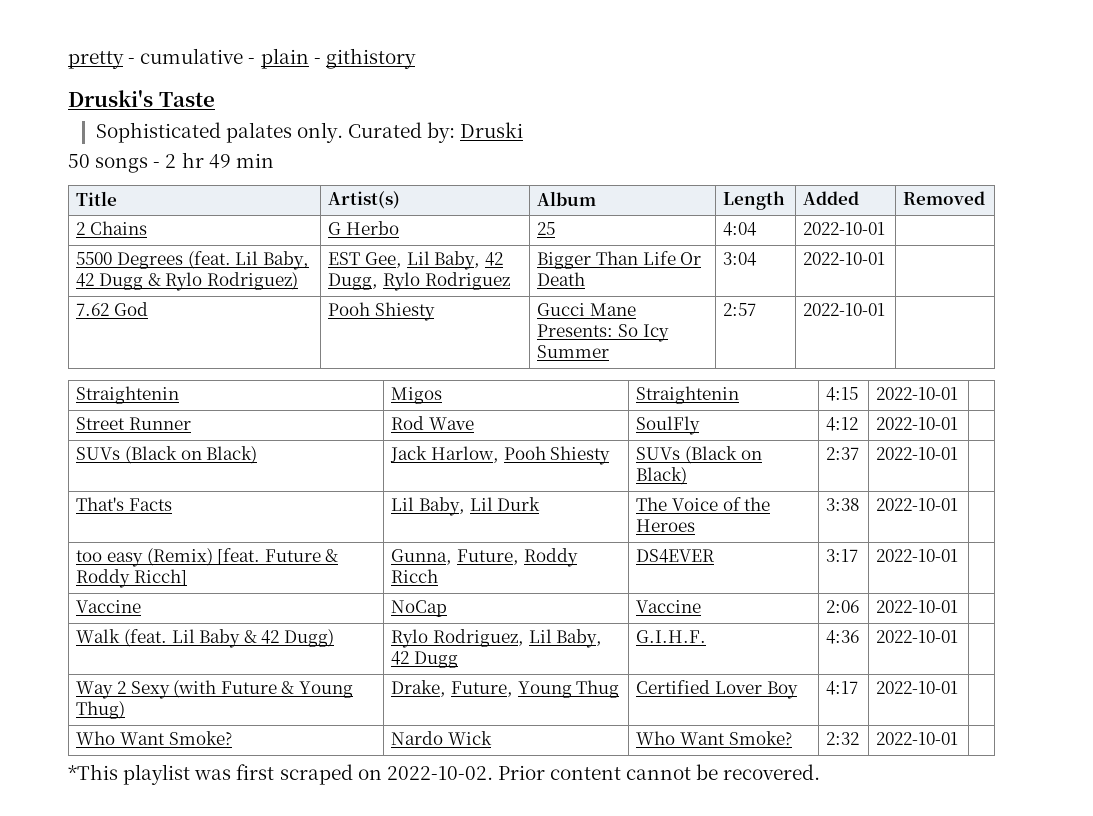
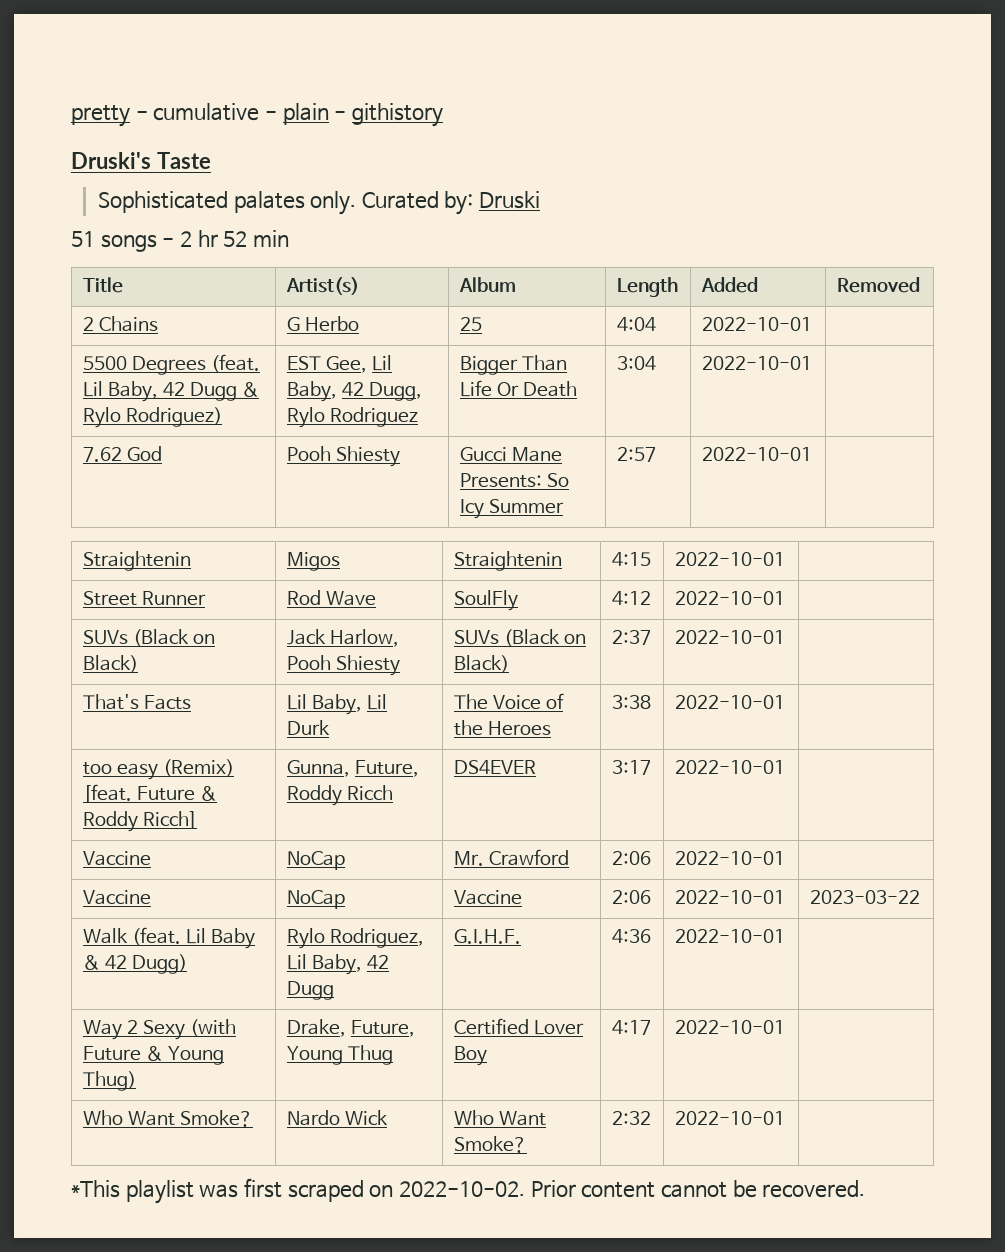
- 50 songs - 2 hr 49 min
+ 51 songs - 2 hr 52 min
+ Vaccine | NoCap | Mr. Crawford | 2:06 | 2022-10-01 |
- Vaccine | NoCap | Vaccine | 2:06 | 2022-10-01 |
+ Vaccine | NoCap | Vaccine | 2:06 | 2022-10-01 | 2023-03-22

